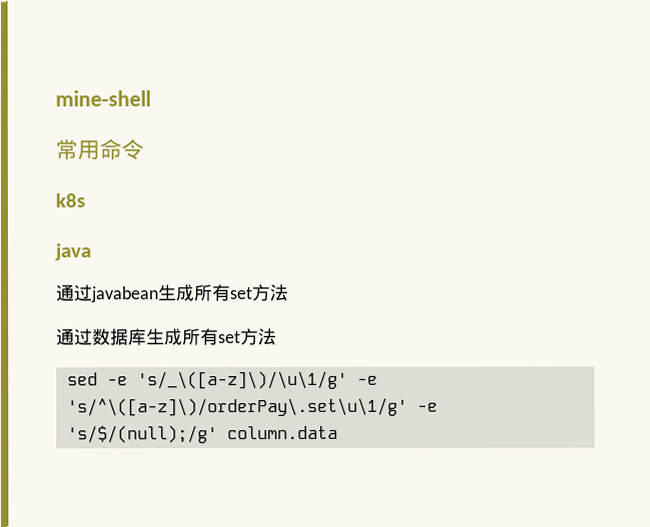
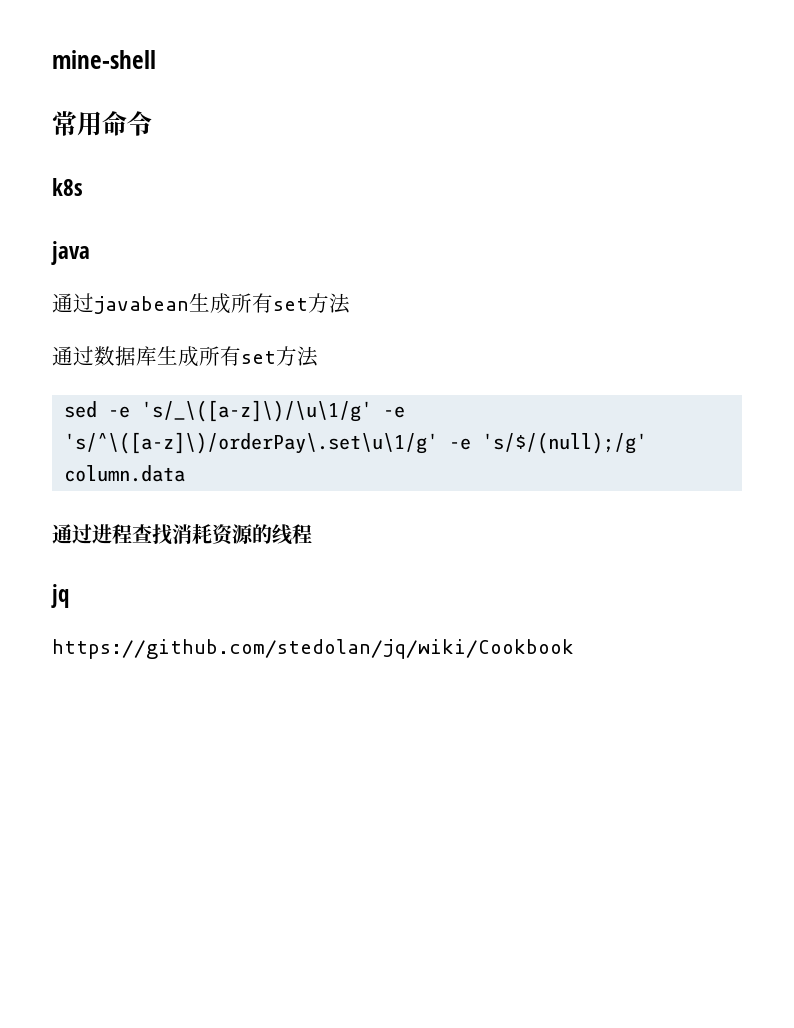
+ 通过进程查找消耗资源的线程
+ jq
+ https://github.com/stedolan/jq/wiki/Cookbook

